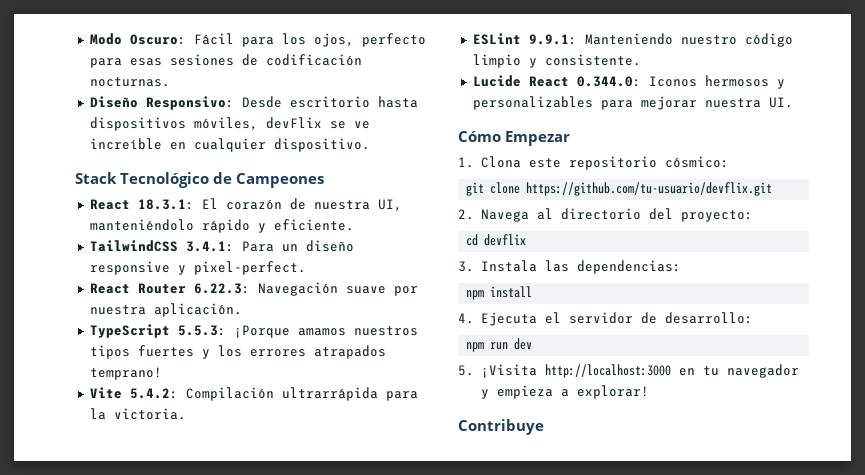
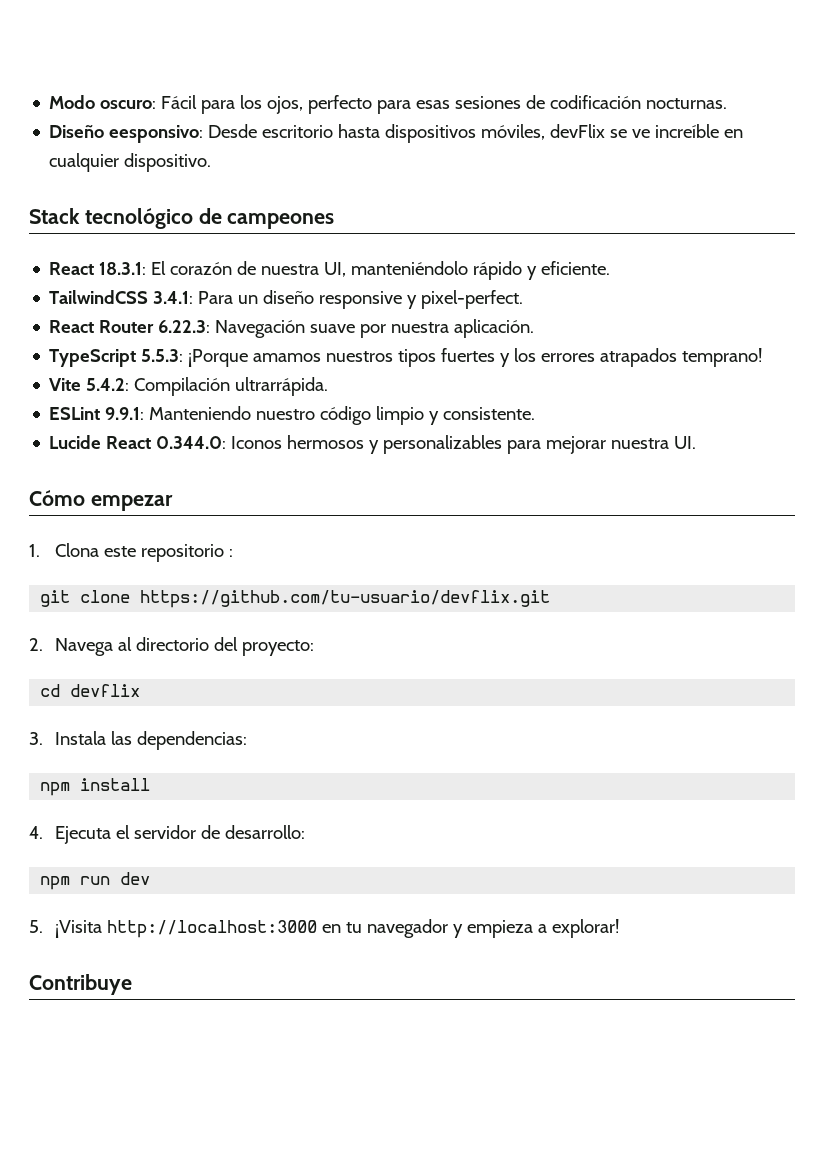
- Modo Oscuro: Fácil para los ojos, perfecto para esas sesiones de codificación nocturnas.
+ Modo oscuro: Fácil para los ojos, perfecto para esas sesiones de codificación nocturnas.
- Diseño Responsivo: Desde escritorio hasta dispositivos móviles, devFlix se ve increíble en cualquier dispositivo.
+ Diseño eesponsivo: Desde escritorio hasta dispositivos móviles, devFlix se ve increíble en cualquier dispositivo.
- Stack Tecnológico de Campeones
+ Stack tecnológico de campeones
- Vite 5.4.2: Compilación ultrarrápida para la victoria.
+ Vite 5.4.2: Compilación ultrarrápida.
- Cómo Empezar
+ Cómo empezar
- 1. Clona este repositorio cósmico:
+ 1. Clona este repositorio :

